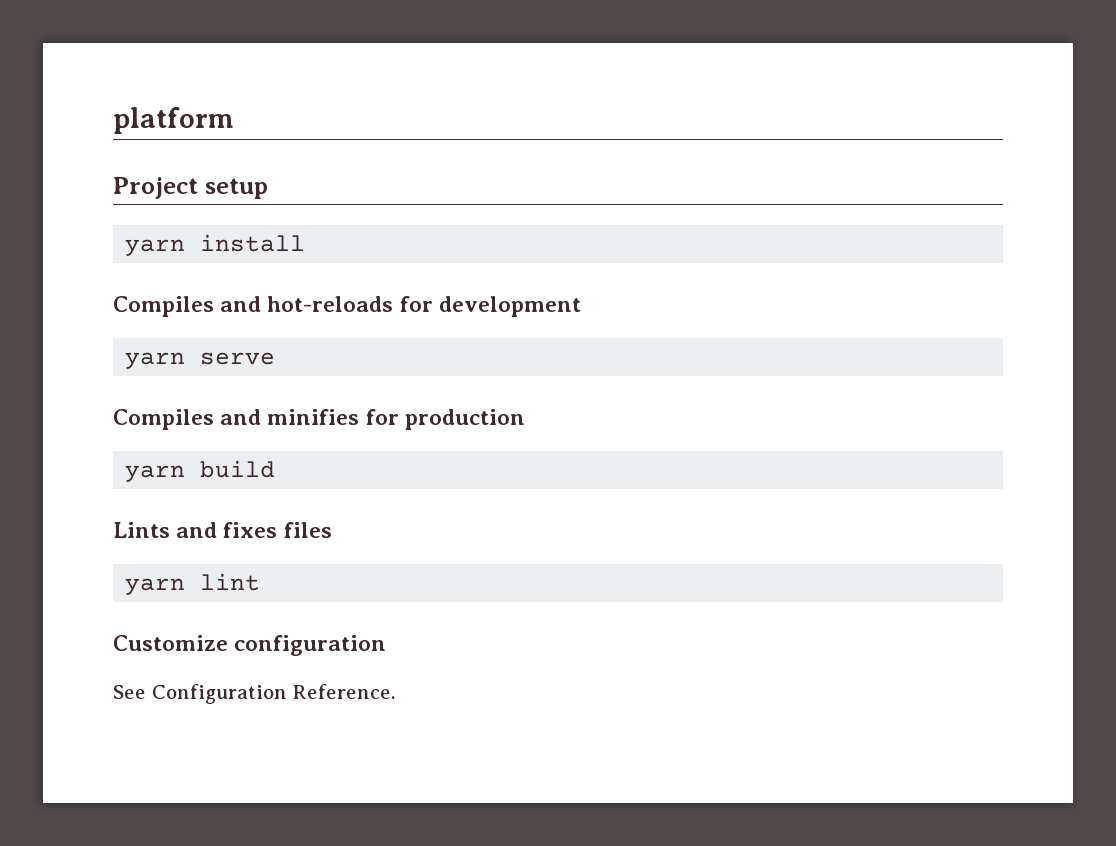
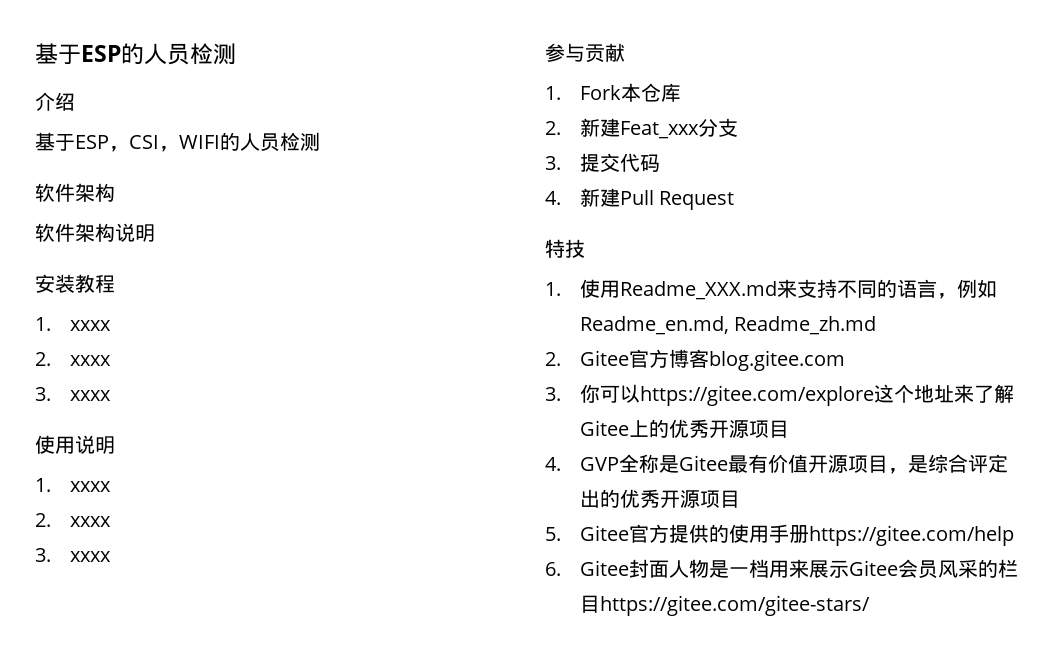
- platform
- Project setup
- yarn install
- Compiles and hot-reloads for development
- yarn serve
- Compiles and minifies for production
- yarn build
- Lints and fixes files
- yarn lint
- Customize configuration
- See Configuration Reference.
+ 基于ESP的人员检测
+ 介绍
+ 基于ESP，CSI，WIFI的人员检测
+ 软件架构
+ 软件架构说明
+ 安装教程
+ 1. xxxx
+ 2. xxxx
+ 3. xxxx
+ 使用说明
+ 1. xxxx
+ 2. xxxx
+ 3. xxxx
+ 参与贡献
+ 1. Fork本仓库
+ 2.新建Feat_xxx分支
+ 3.提交代码
+ 4.新建Pull Request
+ 特技
+ 1.使用Readme_XXX.md来支持不同的语言，例如Readme_en.md, Readme_zh.md
+ 2. Gitee官方博客blog.gitee.com
+ 3.你可以https://gitee.com/explore这个地址来了解Gitee上的优秀开源项目
+ 4. GVP全称是Gitee最有价值开源项目，是综合评定出的优秀开源项目
+ 5. Gitee官方提供的使用手册https://gitee.com/help
+ 6. Gitee封面人物是一档用来展示Gitee会员风采的栏目https://gitee.com/gitee-stars/

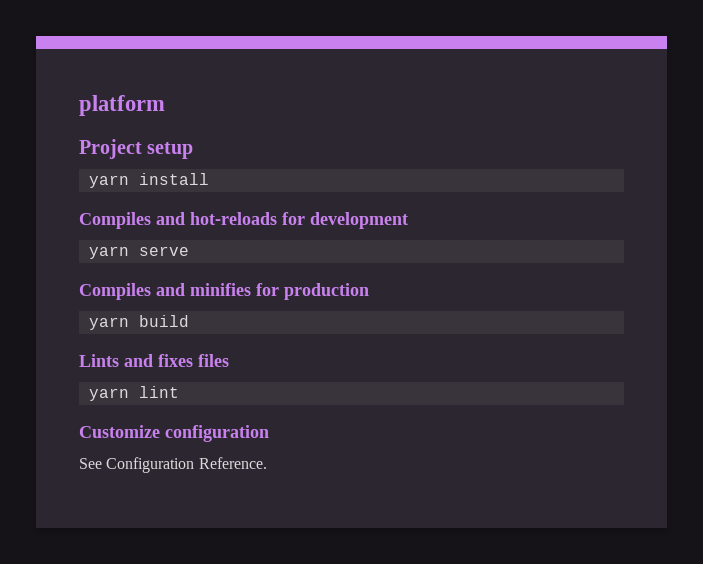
- 基于ESP的人员检测
- 介绍
- 基于ESP，CSI，WIFI的人员检测
- 软件架构
- 软件架构说明
- 安装教程
- 1. xxxx
- 2. xxxx
- 3. xxxx
- 使用说明
- 1. xxxx
- 2. xxxx
- 3. xxxx
- 参与贡献
- 1. Fork本仓库
- 2.新建Feat_xxx分支
- 3.提交代码
- 4.新建Pull Request
- 特技
- 1.使用Readme_XXX.md来支持不同的语言，例如Readme_en.md, Readme_zh.md
- 2. Gitee官方博客blog.gitee.com
- 3.你可以https://gitee.com/explore这个地址来了解Gitee上的优秀开源项目
- 4. GVP全称是Gitee最有价值开源项目，是综合评定出的优秀开源项目
- 5. Gitee官方提供的使用手册https://gitee.com/help
- 6. Gitee封面人物是一档用来展示Gitee会员风采的栏目https://gitee.com/gitee-stars/
+ platform
+ Project setup
+ yarn install
+ Compiles and hot-reloads for development
+ yarn serve
+ Compiles and minifies for production
+ yarn build
+ Lints and fixes files
+ yarn lint
+ Customize configuration
+ See Configuration Reference.

